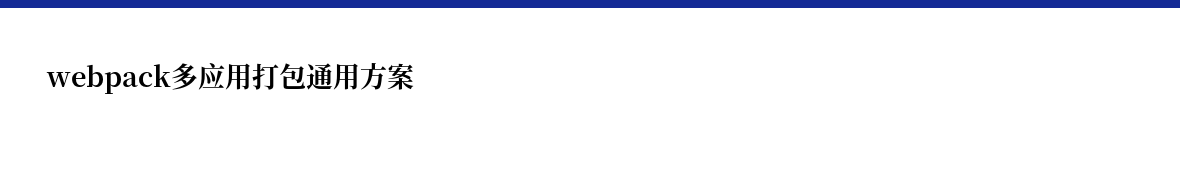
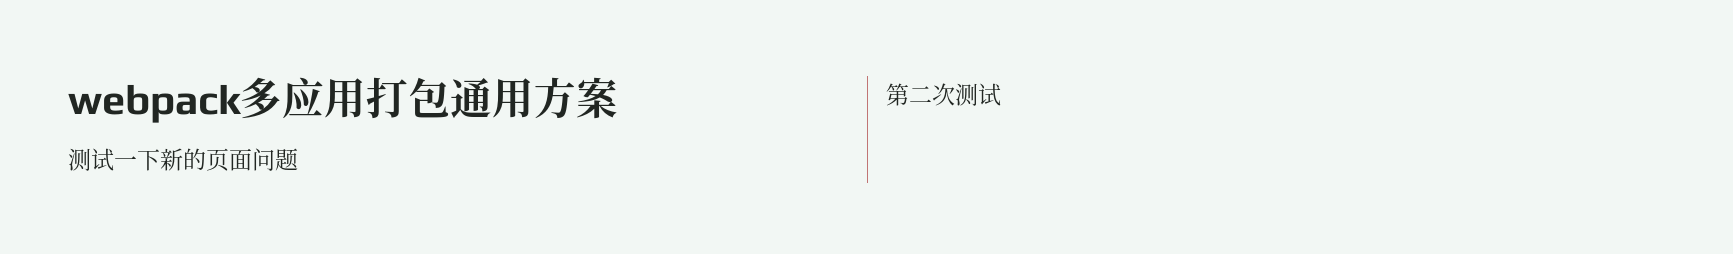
+ 测试一下新的页面问题
+ 第二次测试

